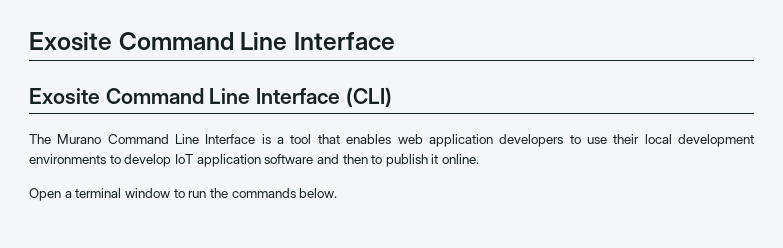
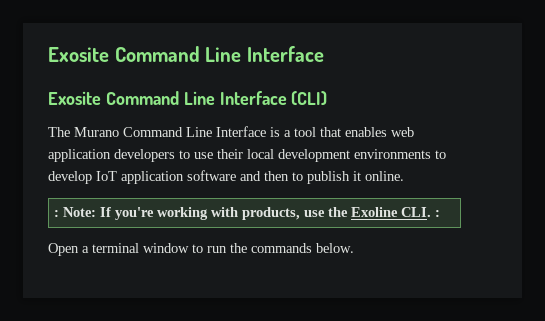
+ : Note: If you're working with products, use the Exoline CLI. :

